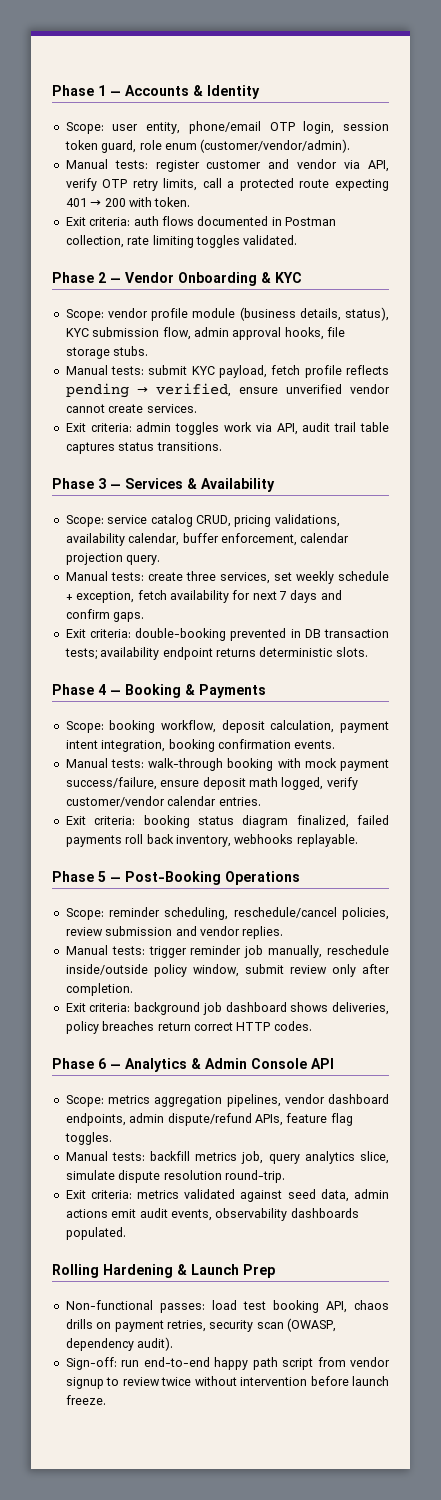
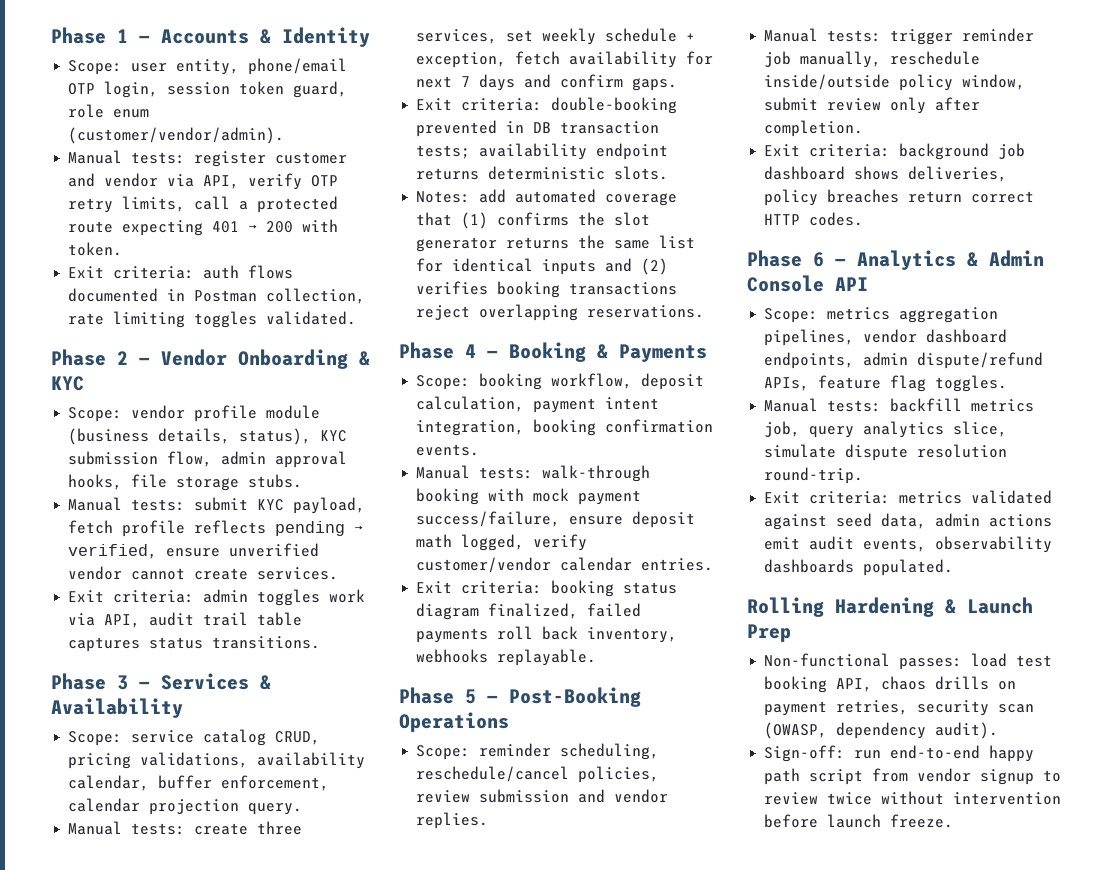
+ Notes: add automated coverage that (1) confirms the slot generator returns the same list for identical inputs and (2) verifies booking transactions reject overlapping reservations.

